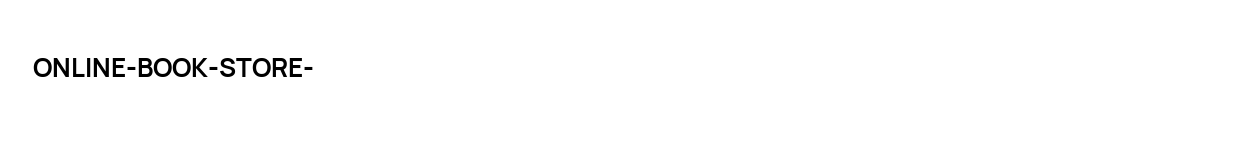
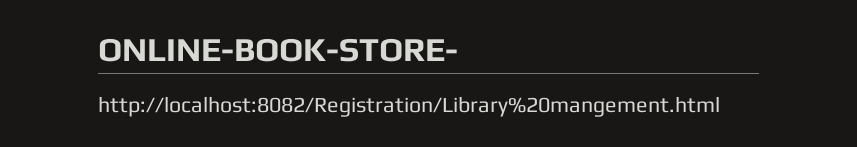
+ http://localhost:8082/Registration/Library%20mangement.html

